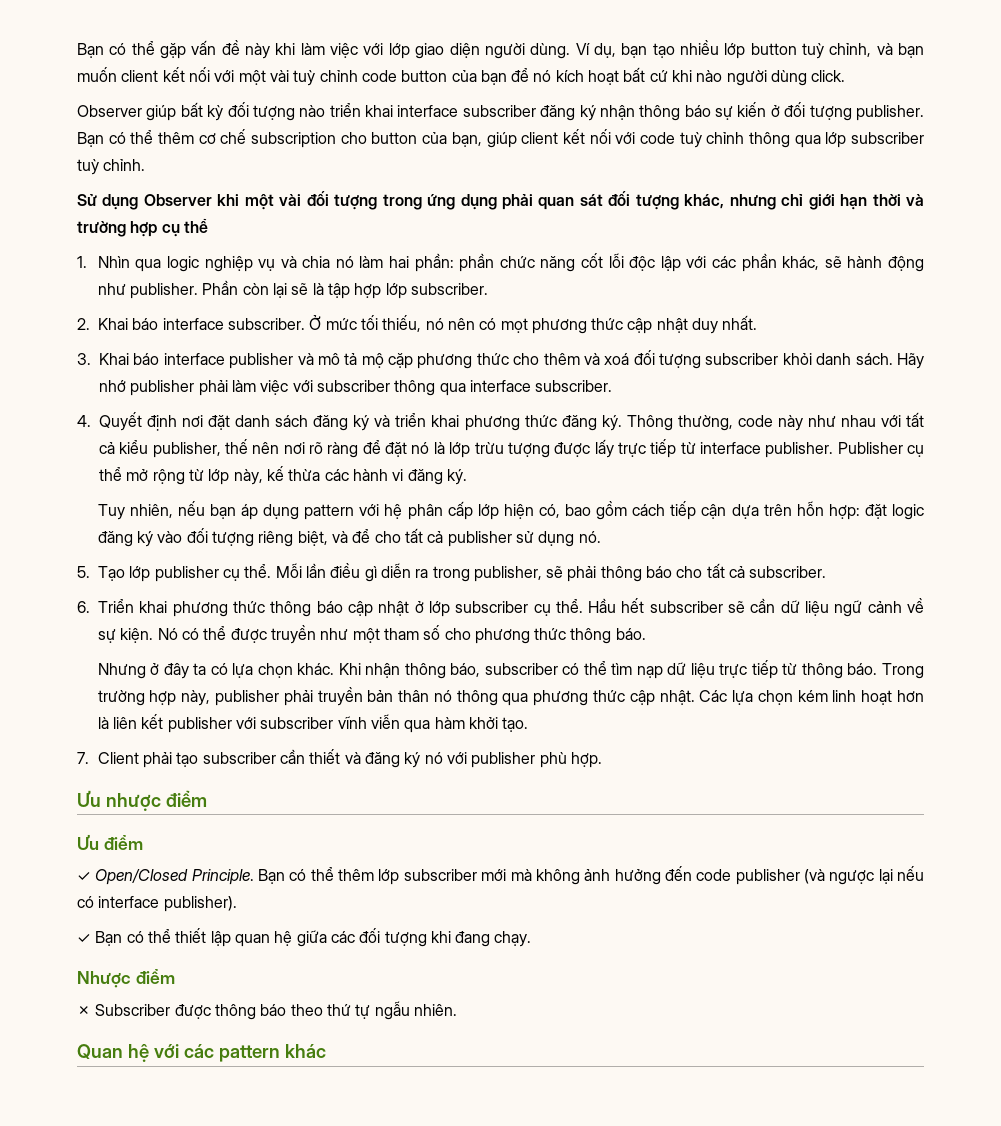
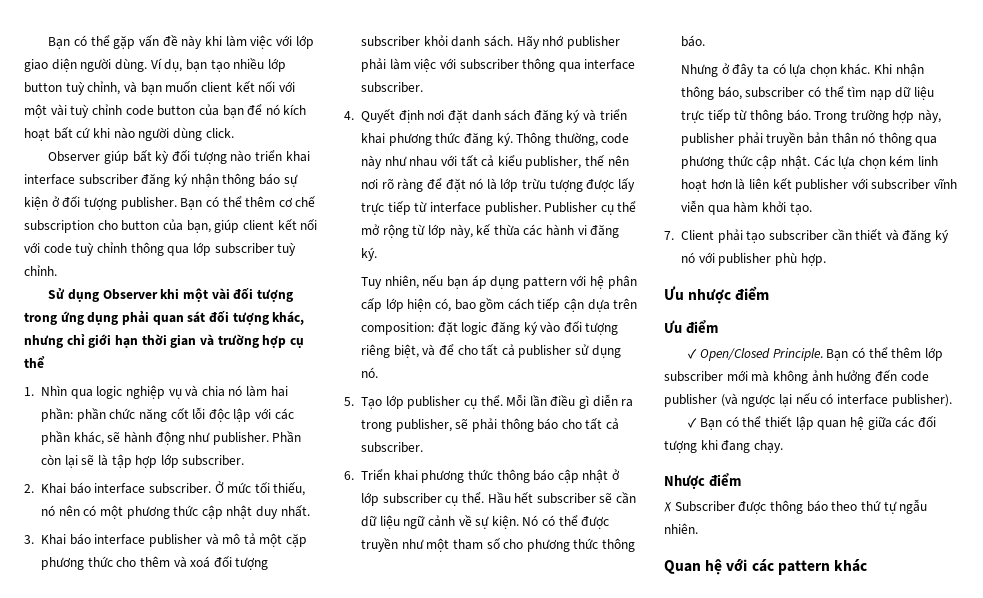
- Observer giúp bất kỳ đối tượng nào triển khai interface subscriber đăng ký nhận thông báo sự kiến ở đối tượng publisher.
+ Observer giúp bất kỳ đối tượng nào triển khai interface subscriber đăng ký nhận thông báo sự kiện ở đối tượng publisher.
- Sử dụng Observer khi một vài đối tượng trong ứng dụng phải quan sát đối tượng khác, nhưng chỉ giới hạn thời và trường hợp cụ thể
+ Sử dụng Observer khi một vài đối tượng trong ứng dụng phải quan sát đối tượng khác, nhưng chỉ giới hạn thời gian và trường hợp cụ thể
- Ở mức tối thiếu, nó nên có mọt phương thức cập nhật duy nhất.
+ Ở mức tối thiếu, nó nên có một phương thức cập nhật duy nhất.
- 3. Khai báo interface publisher và mô tả mộ cặp phương thức cho thêm và xoá đối tượng subscriber khỏi danh sách.
+ 3. Khai báo interface publisher và mô tả một cặp phương thức cho thêm và xoá đối tượng subscriber khỏi danh sách.
- Tuy nhiên, nếu bạn áp dụng pattern với hệ phân cấp lớp hiện có, bao gồm cách tiếp cận dựa trên hỗn hợp: đặt logic đăng ký vào đối tượng riêng biệt, và để cho tất cả publisher sử dụng nó.
+ Tuy nhiên, nếu bạn áp dụng pattern với hệ phân cấp lớp hiện có, bao gồm cách tiếp cận dựa trên composition: đặt logic đăng ký vào đối tượng riêng biệt, và để cho tất cả publisher sử dụng nó.

